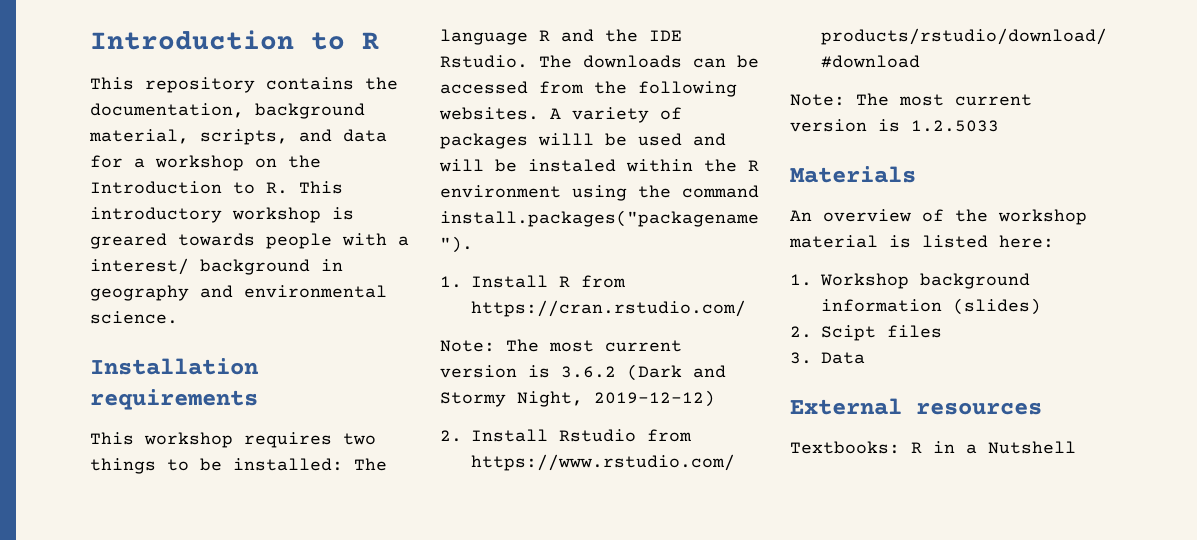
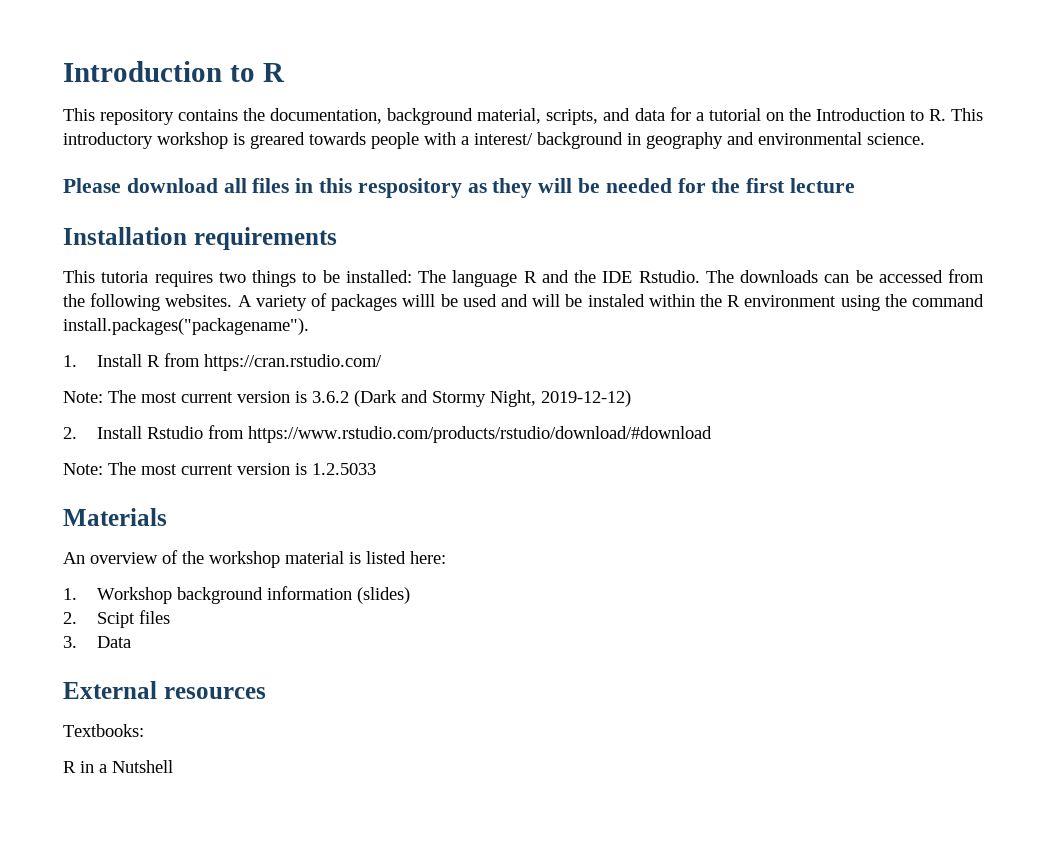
- This repository contains the documentation, background material, scripts, and data for a workshop on the Introduction to R. This introductory workshop is greared towards people with a interest/ background in geography and environmental science.
+ This repository contains the documentation, background material, scripts, and data for a tutorial on the Introduction to R. This introductory workshop is greared towards people with a interest/ background in geography and environmental science.
+ Please download all files in this respository as they will be needed for the first lecture
- This workshop requires two things to be installed: The language R and the IDE Rstudio.
+ This tutoria requires two things to be installed: The language R and the IDE Rstudio.
- Textbooks: R in a Nutshell
+ Textbooks:
+ R in a Nutshell

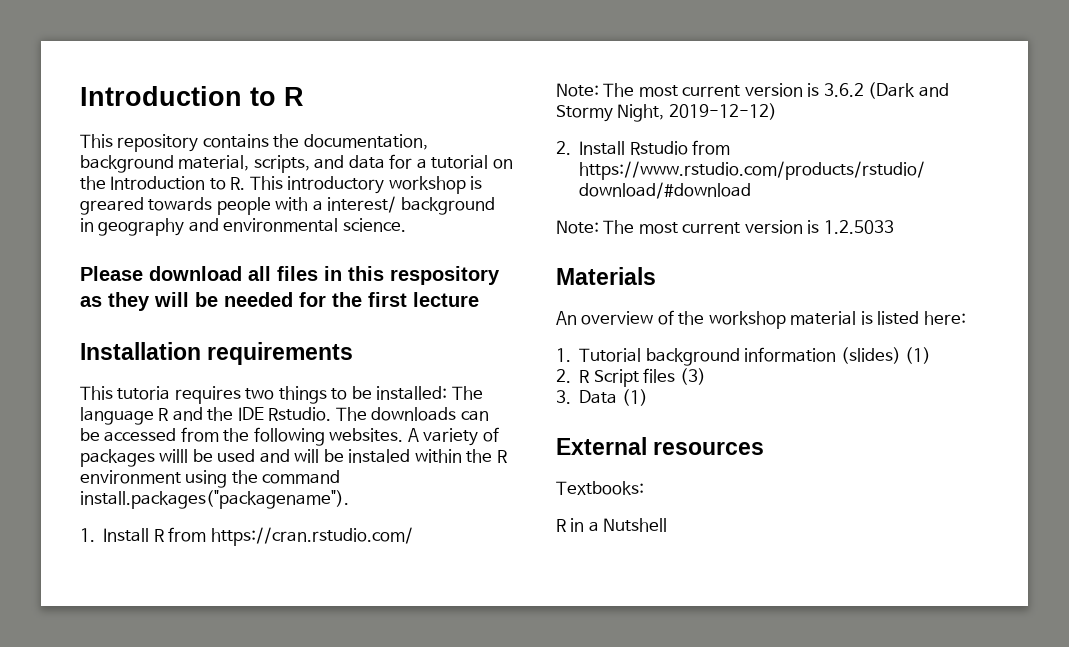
- 1. Workshop background information (slides)
- 2. Scipt files
+ 1. Tutorial background information (slides) (1)
+ 2. R Script files (3)
- 3. Data
+ 3. Data (1)

